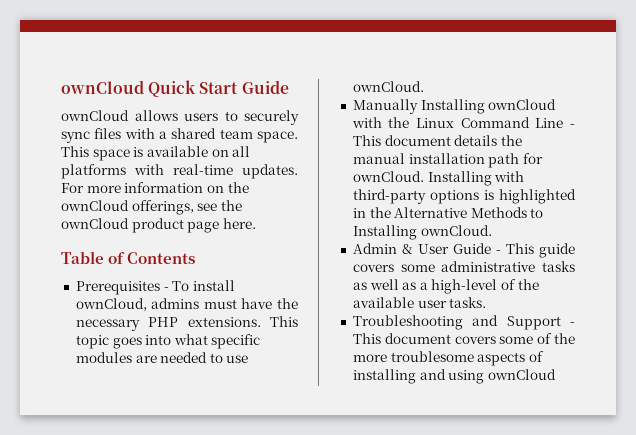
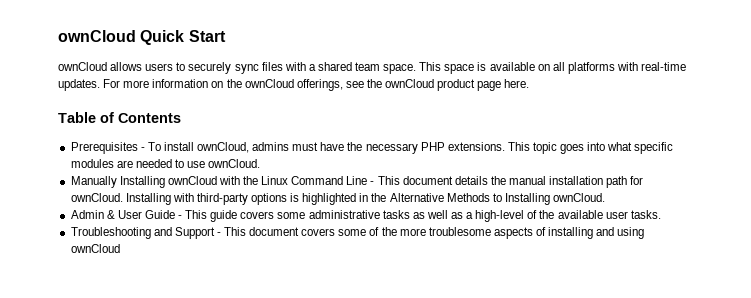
- ownCloud Quick Start Guide
+ ownCloud Quick Start

